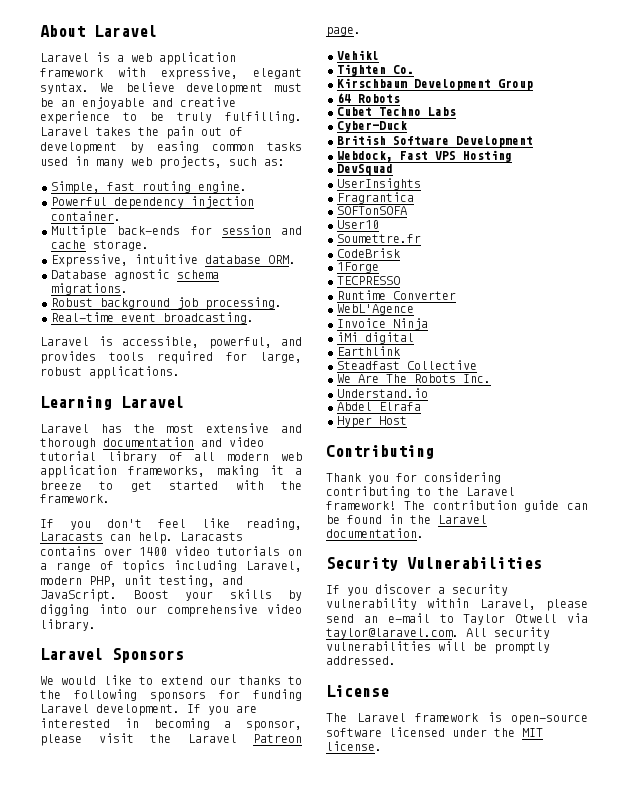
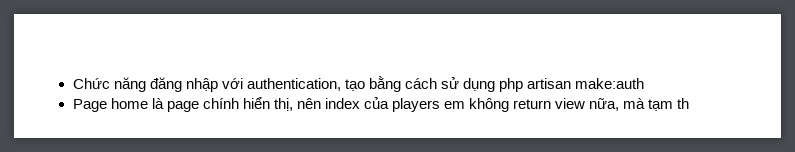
- About Laravel
- Laravel is a web application framework with expressive, elegant syntax. We believe development must be an enjoyable and creative experience to be truly fulfilling. Laravel takes the pain out of development by easing common tasks used in many web projects, such as:
- Simple, fast routing engine.
- Powerful dependency injection container.
- Multiple back-ends for session and cache storage.
- Expressive, intuitive database ORM.
- Database agnostic schema migrations.
- Robust background job processing.
- Real-time event broadcasting.
- Laravel is accessible, powerful, and provides tools required for large, robust applications.
- Learning Laravel
- Laravel has the most extensive and thorough documentation and video tutorial library of all modern web application frameworks, making it a breeze to get started with the framework.
- If you don't feel like reading, Laracasts can help. Laracasts contains over 1400 video tutorials on a range of topics including Laravel, modern PHP, unit testing, and JavaScript. Boost your skills by digging into our comprehensive video library.
- Laravel Sponsors
- We would like to extend our thanks to the following sponsors for funding Laravel development. If you are interested in becoming a sponsor, please visit the Laravel Patreon page.
- Vehikl
- Tighten Co.
- Kirschbaum Development Group
- 64 Robots
- Cubet Techno Labs
- Cyber-Duck
- British Software Development
- Webdock, Fast VPS Hosting
- DevSquad
- UserInsights
- Fragrantica
- SOFTonSOFA
- User10
- Soumettre.fr
- CodeBrisk
- 1Forge
- TECPRESSO
- Runtime Converter
- WebL'Agence
- Invoice Ninja
- iMi digital
- Earthlink
- Steadfast Collective
- We Are The Robots Inc.
- Understand.io
- Abdel Elrafa
- Hyper Host
- Contributing
- Thank you for considering contributing to the Laravel framework! The contribution guide can be found in the Laravel documentation.
- Security Vulnerabilities
- If you discover a security vulnerability within Laravel, please send an e-mail to Taylor Otwell via taylor@laravel.com. All security vulnerabilities will be promptly addressed.
- License
- The Laravel framework is open-source software licensed under the MIT license.
+ Chức năng đăng nhập với authentication, tạo bằng cách sử dụng php artisan make:auth
+ Page home là page chính hiển thị, nên index của players em không return view nữa, mà tạm th

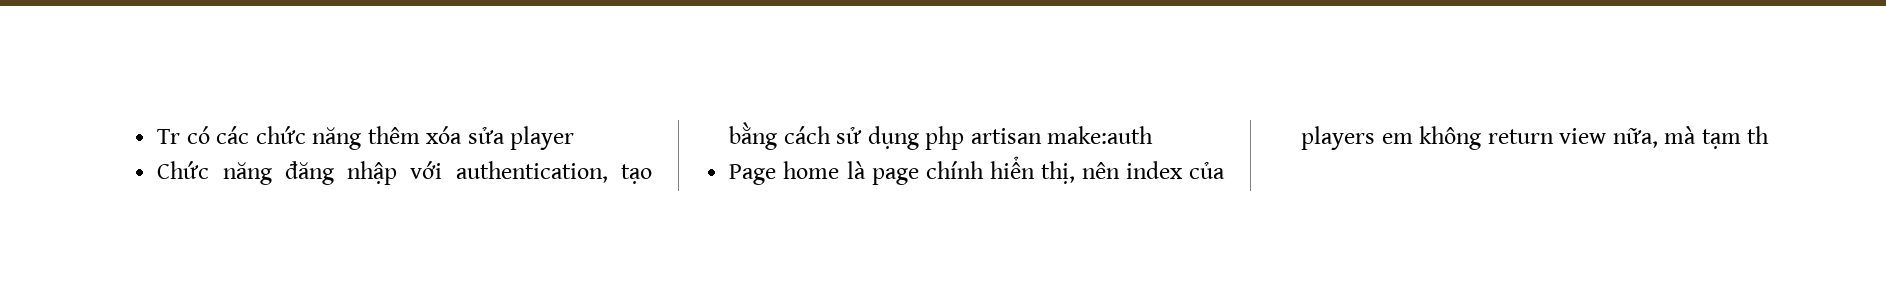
+ Tr có các chức năng thêm xóa sửa player

